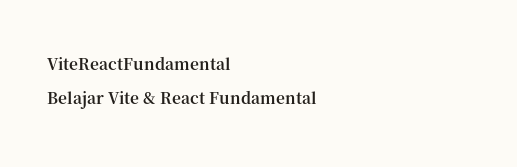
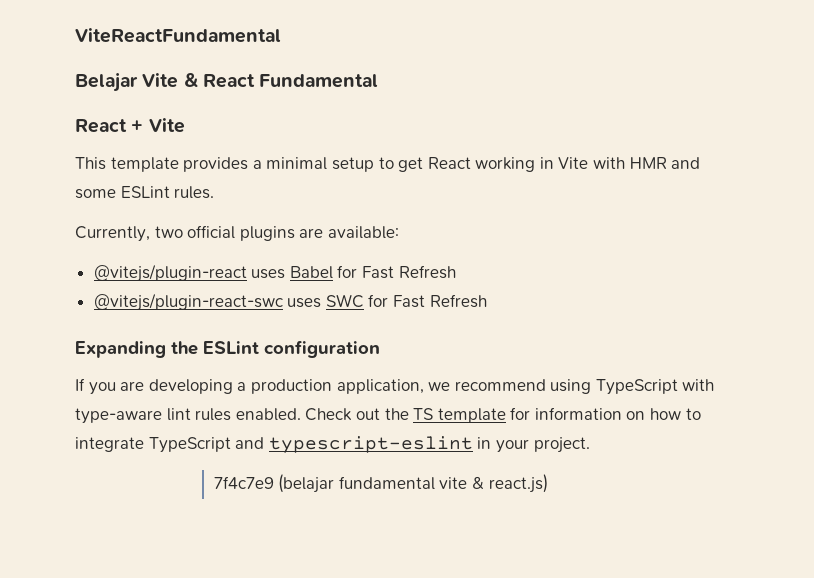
+ React + Vite
+ This template provides a minimal setup to get React working in Vite with HMR and some ESLint rules.
+ Currently, two official plugins are available:
+ @vitejs/plugin-react uses Babel for Fast Refresh
+ @vitejs/plugin-react-swc uses SWC for Fast Refresh
+ Expanding the ESLint configuration
+ If you are developing a production application, we recommend using TypeScript with type-aware lint rules enabled. Check out the TS template for information on how to integrate TypeScript and typescript-eslint in your project.
+ 7f4c7e9 (belajar fundamental vite & react.js)

